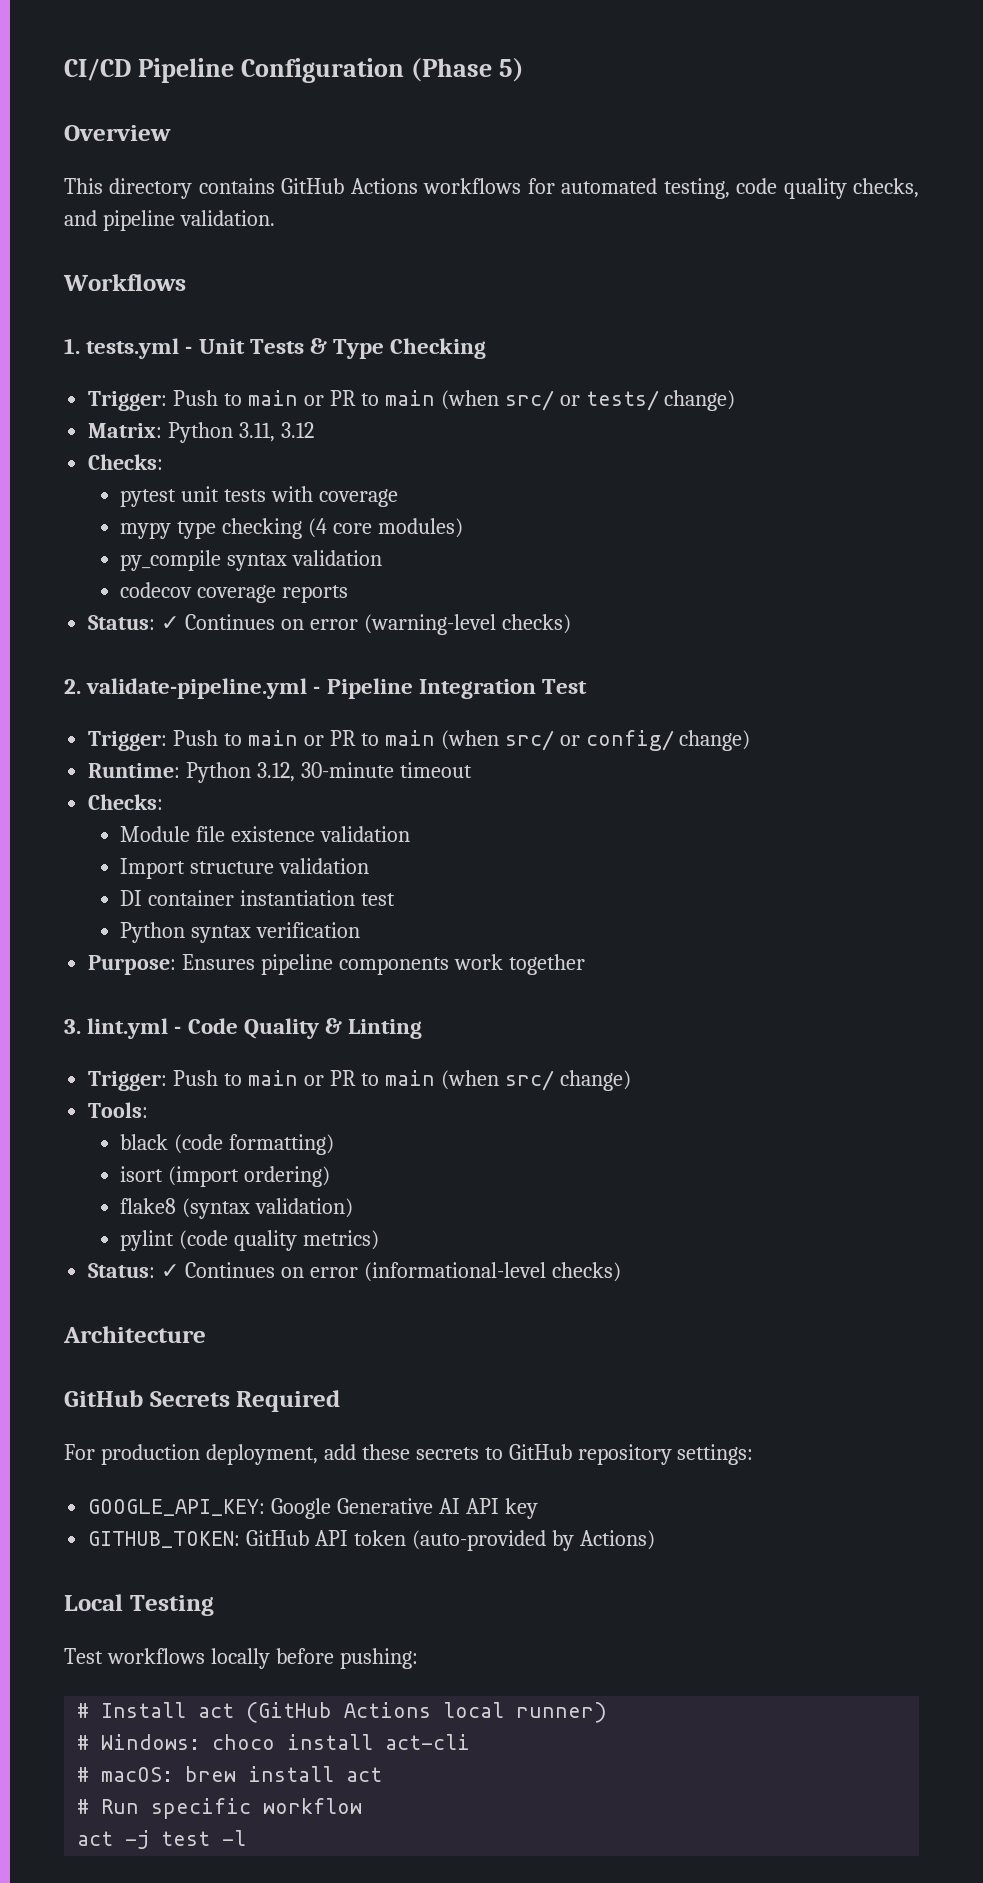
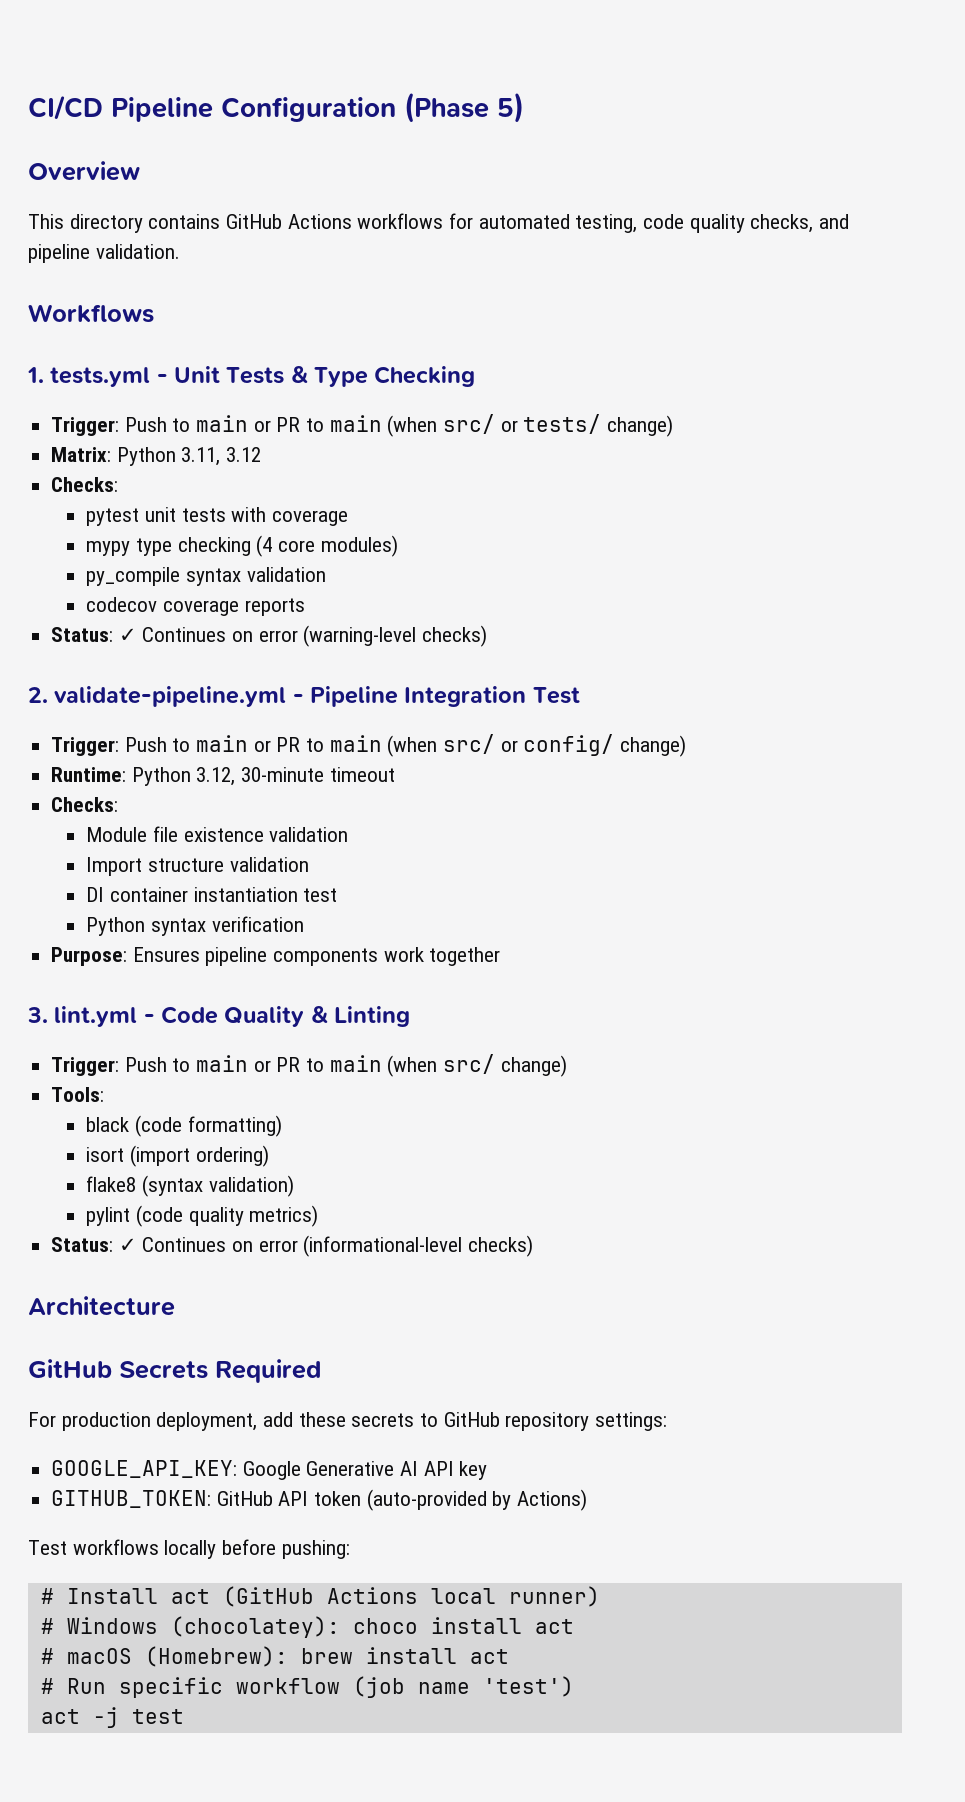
- Local Testing
- # Windows: choco install act-cli
- # macOS: brew install act
+ # Windows (chocolatey): choco install act
+ # macOS (Homebrew): brew install act
- # Run specific workflow
+ # Run specific workflow (job name 'test')
- act -j test -l
+ act -j test

